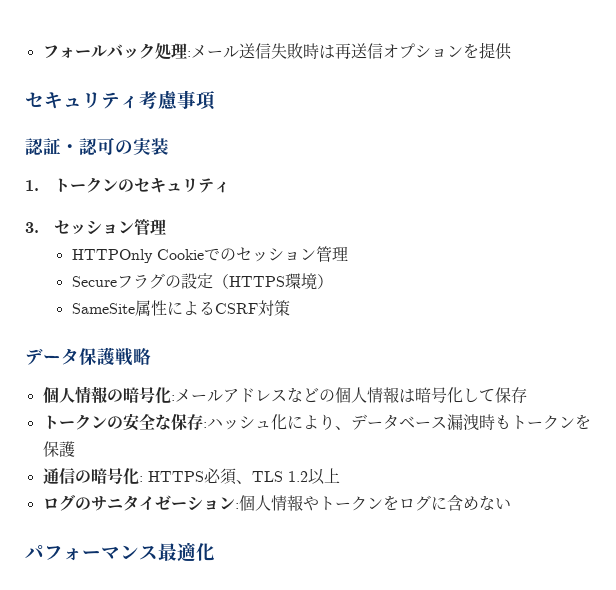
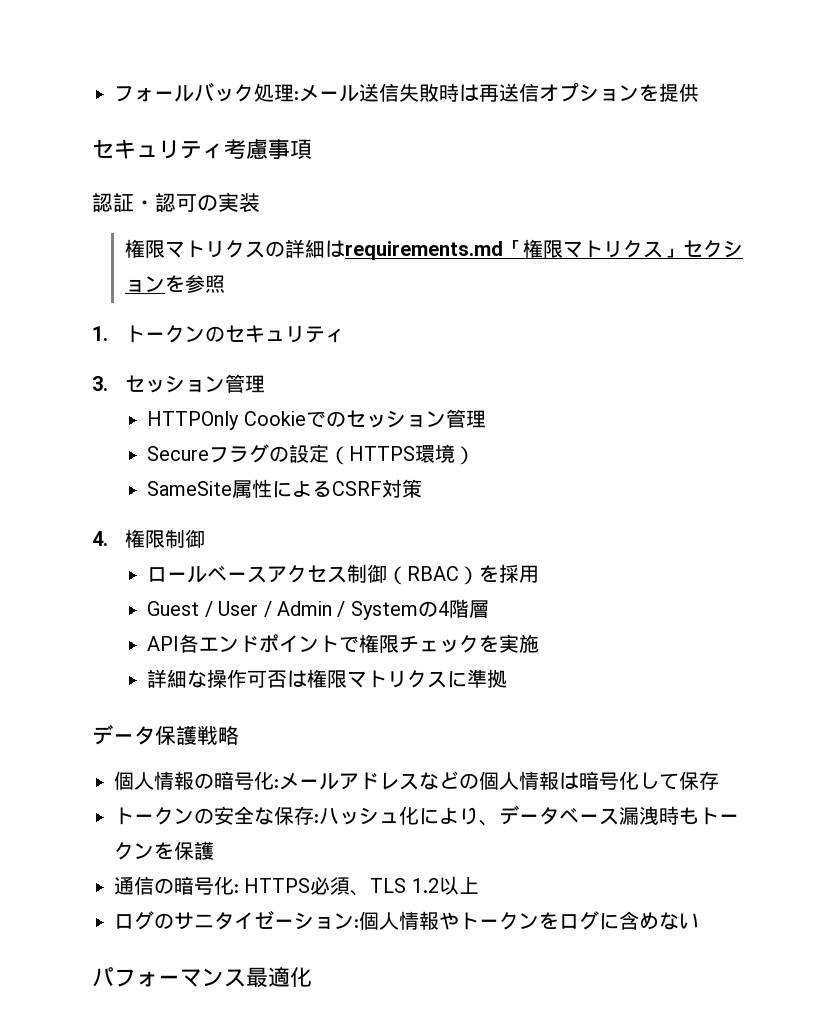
+ 権限マトリクスの詳細はrequirements.md「権限マトリクス」セクションを参照
+ 4.権限制御
+ ロールベースアクセス制御（RBAC）を採用
+ Guest / User / Admin / Systemの4階層
+ API各エンドポイントで権限チェックを実施
+ 詳細な操作可否は権限マトリクスに準拠

